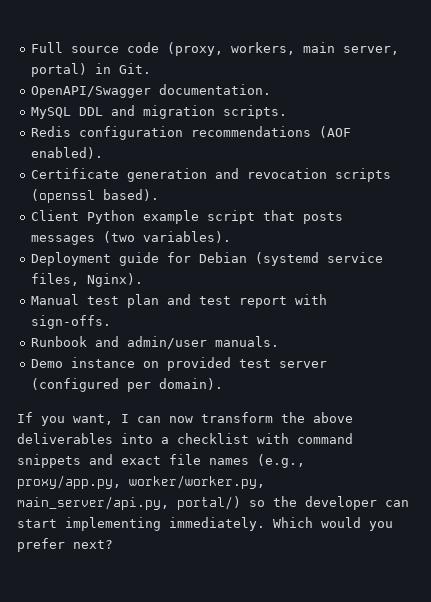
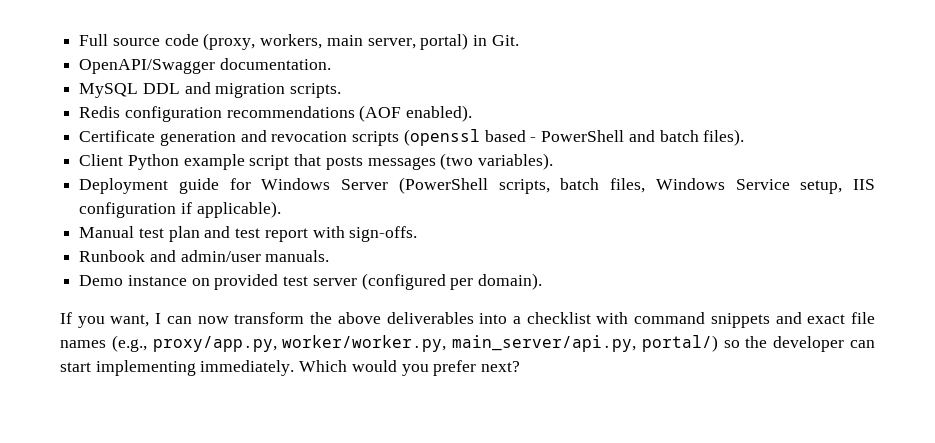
- Certificate generation and revocation scripts (openssl based).
+ Certificate generation and revocation scripts (openssl based - PowerShell and batch files).
- Deployment guide for Debian (systemd service files, Nginx).
+ Deployment guide for Windows Server (PowerShell scripts, batch files, Windows Service setup, IIS configuration if applicable).

